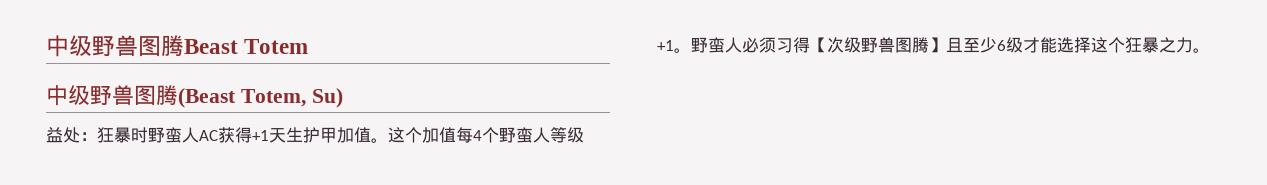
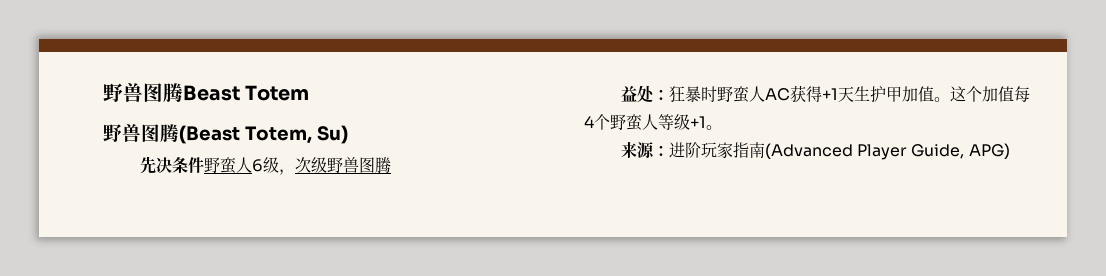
- 中级野兽图腾Beast Totem
+ 野兽图腾Beast Totem
- 中级野兽图腾(Beast Totem, Su)
+ 野兽图腾(Beast Totem, Su)
+ 先决条件野蛮人6级，次级野兽图腾
- 这个加值每4个野蛮人等级+1。野蛮人必须习得【次级野兽图腾】且至少6级才能选择这个狂暴之力。
+ 这个加值每4个野蛮人等级+1。
+ 来源：进阶玩家指南(Advanced Player Guide, APG)

